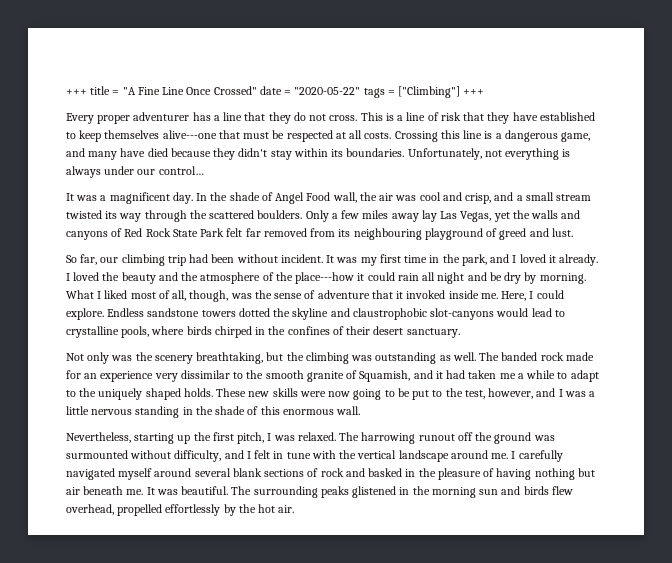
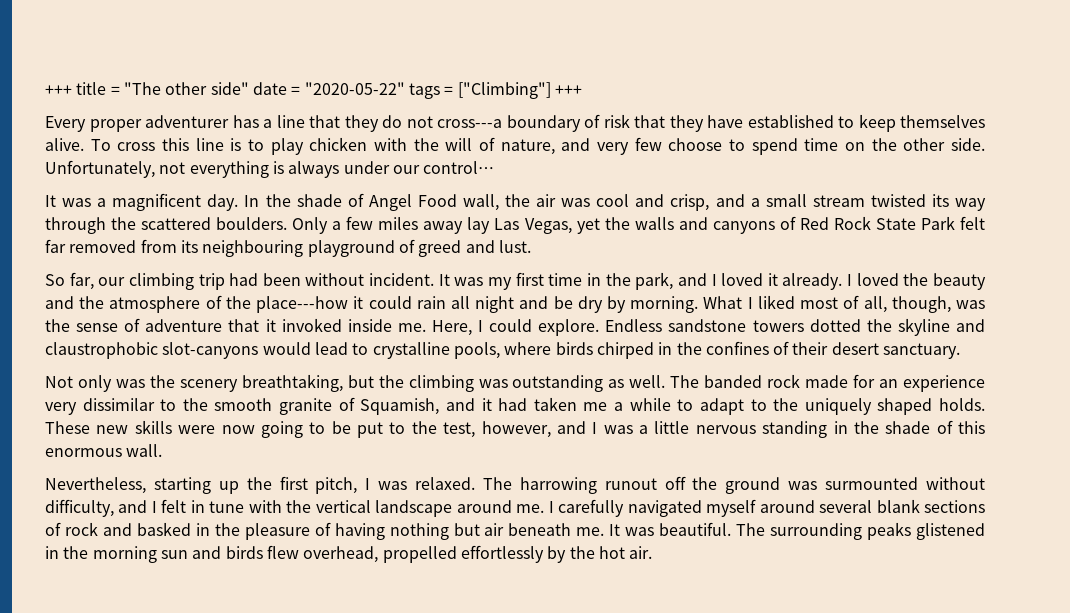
- +++ title = "A Fine Line Once Crossed" date = "2020-05-22" tags = ["Climbing"] +++
+ +++ title = "The other side" date = "2020-05-22" tags = ["Climbing"] +++
- Every proper adventurer has a line that they do not cross. This is a line of risk that they have established to keep themselves alive---one that must be respected at all costs. Crossing this line is a dangerous game, and many have died because they didn't stay within its boundaries.
+ Every proper adventurer has a line that they do not cross---a boundary of risk that they have established to keep themselves alive. To cross this line is to play chicken with the will of nature, and very few choose to spend time on the other side.

